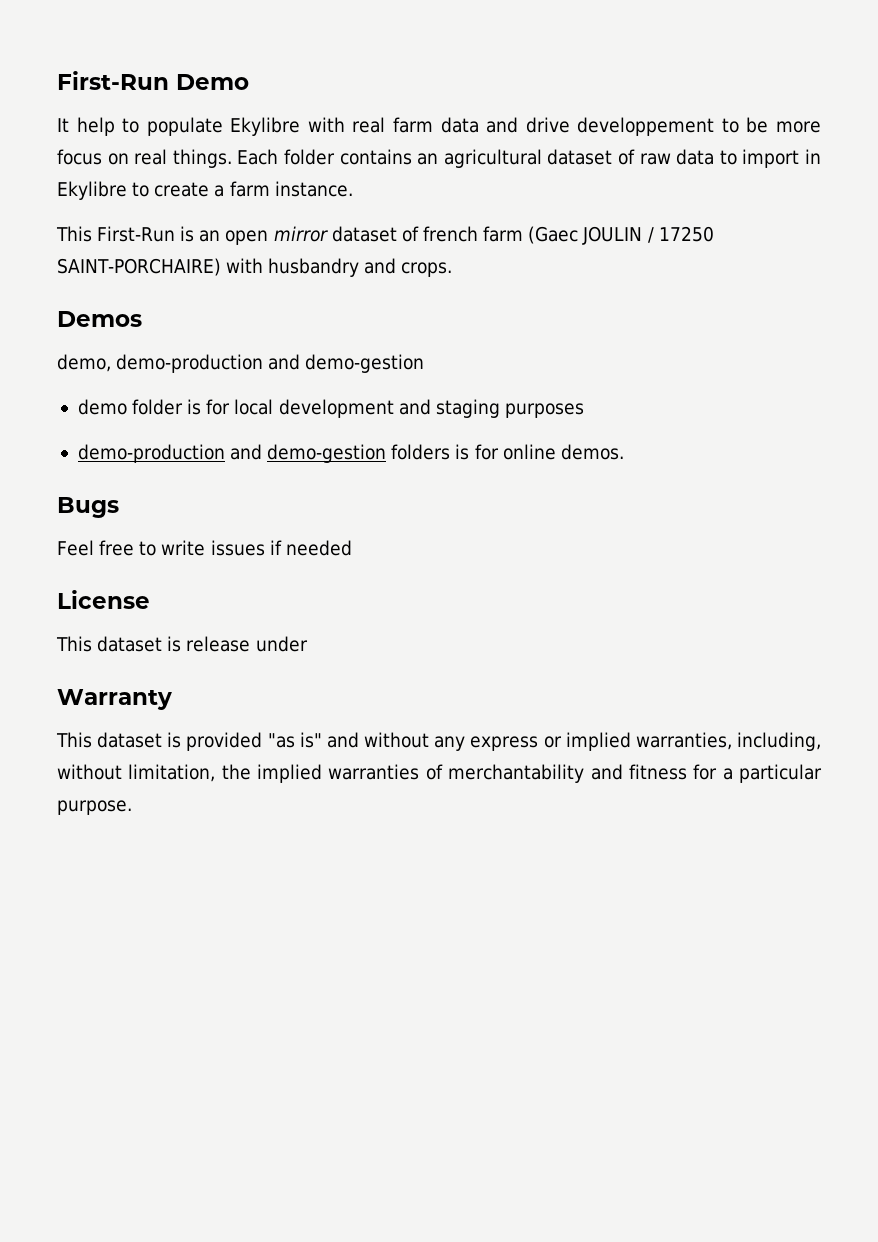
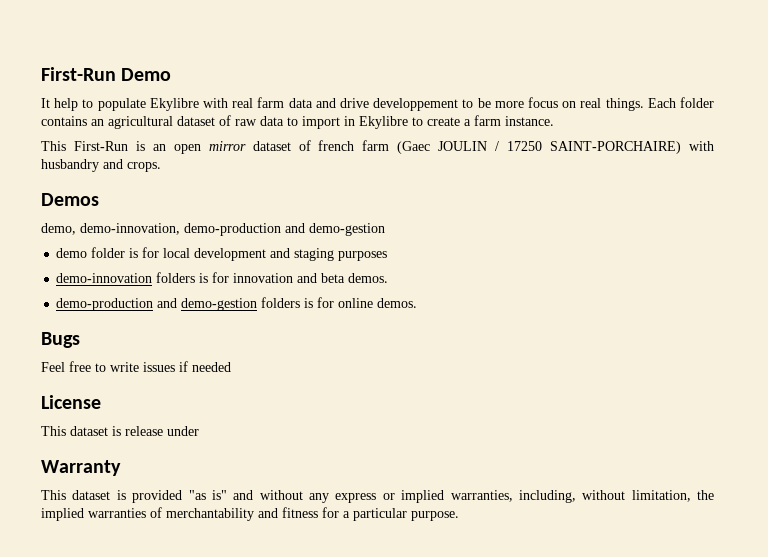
- demo, demo-production and demo-gestion
+ demo, demo-innovation, demo-production and demo-gestion
+ demo-innovation folders is for innovation and beta demos.

